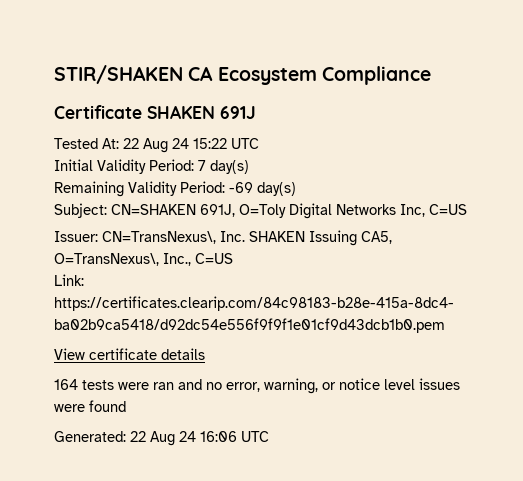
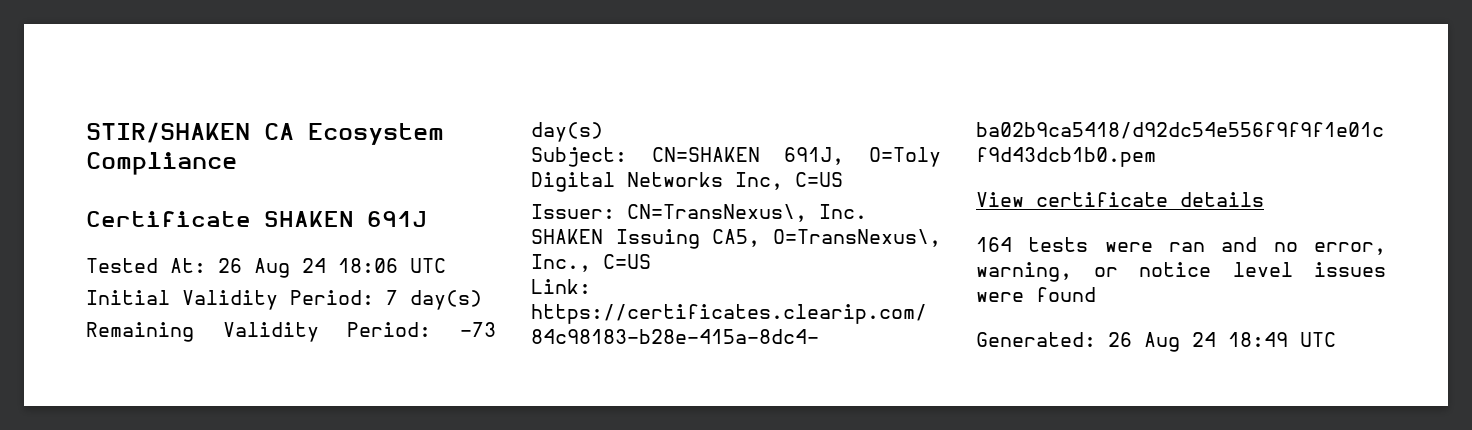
- Tested At: 22 Aug 24 15:22 UTC
+ Tested At: 26 Aug 24 18:06 UTC
- Remaining Validity Period: -69 day(s)
+ Remaining Validity Period: -73 day(s)
- Generated: 22 Aug 24 16:06 UTC
+ Generated: 26 Aug 24 18:49 UTC

